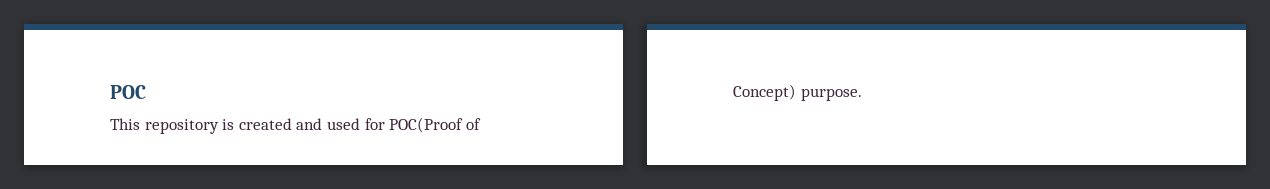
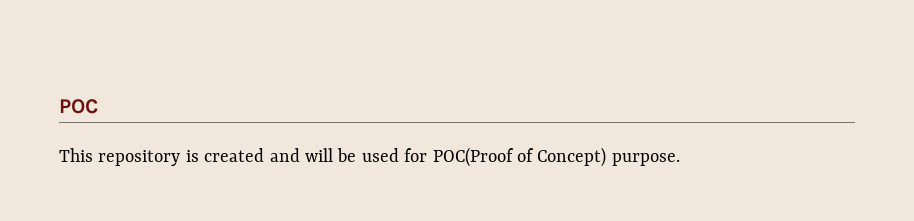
- This repository is created and used for POC(Proof of Concept) purpose.
+ This repository is created and will be used for POC(Proof of Concept) purpose.

